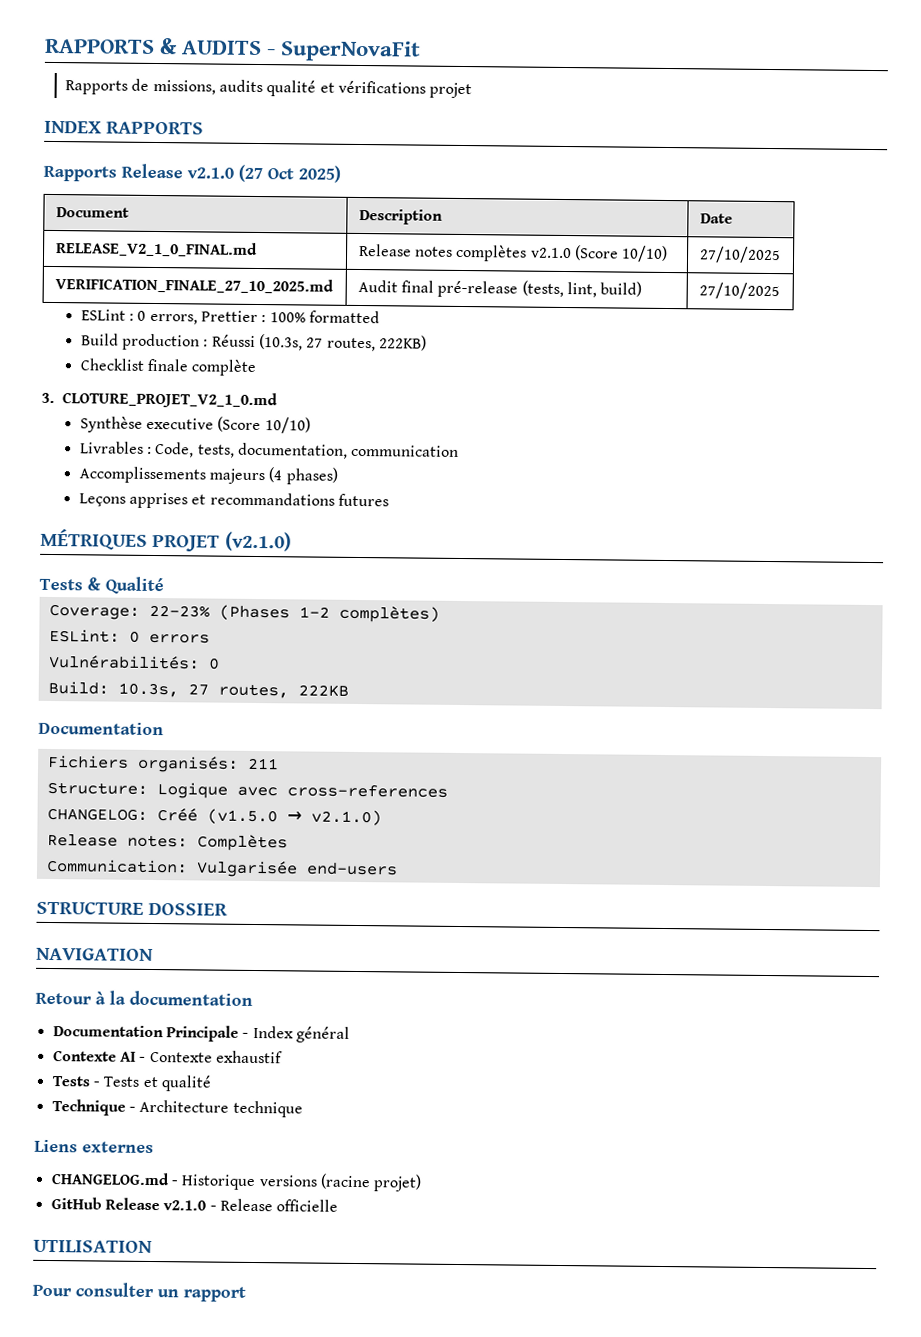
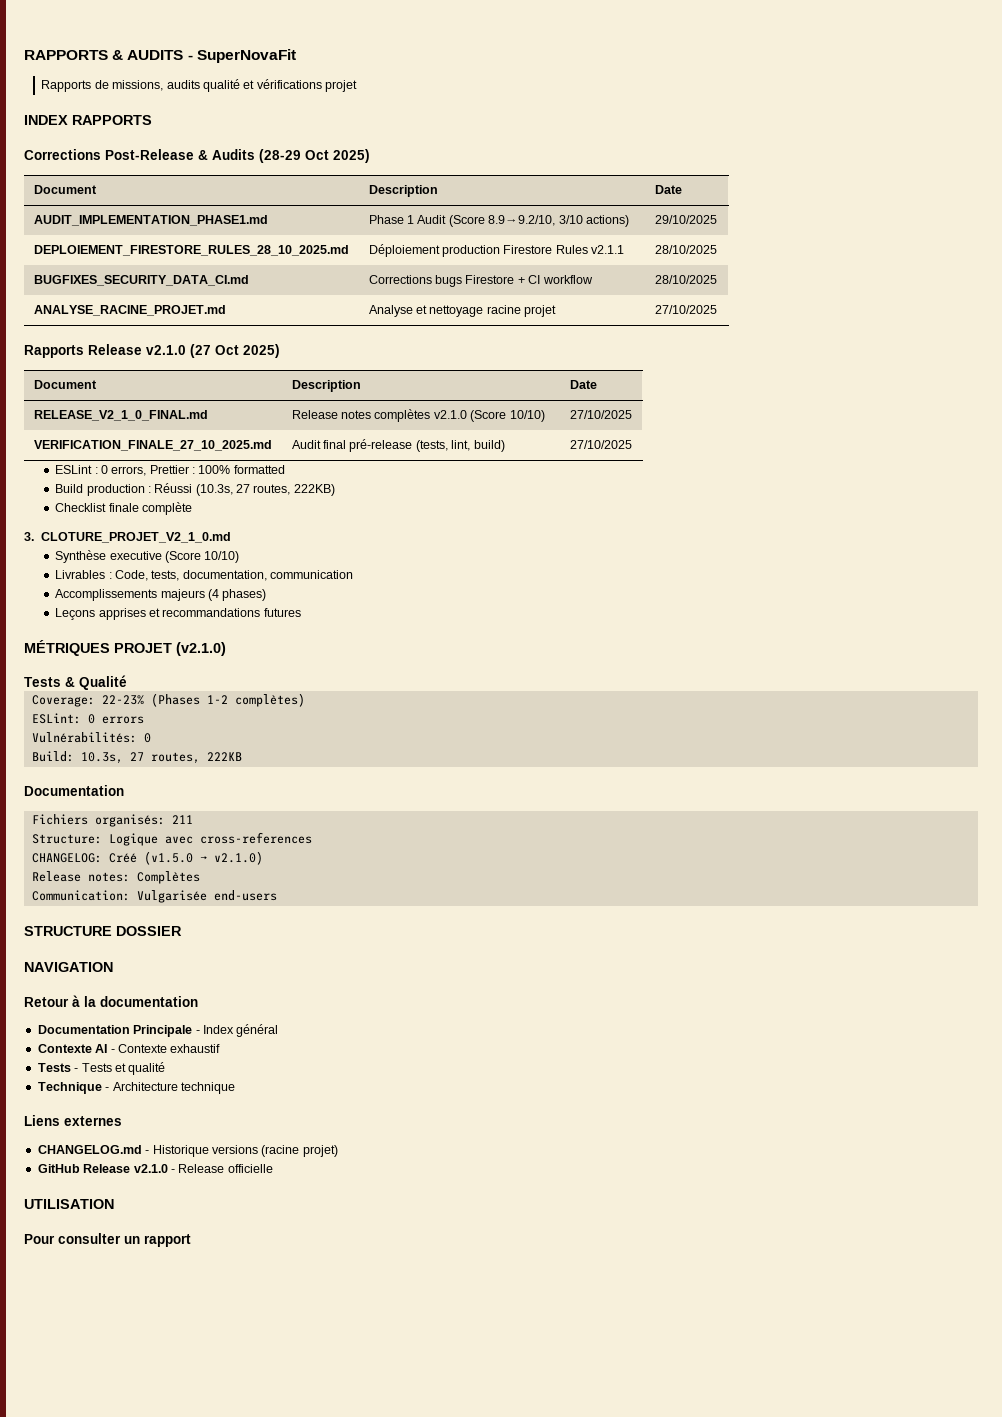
+ Corrections Post-Release & Audits (28-29 Oct 2025)
+ Document | Description | Date
+ AUDIT_IMPLEMENTATION_PHASE1.md | Phase 1 Audit (Score 8.9→9.2/10, 3/10 actions) | 29/10/2025
+ DEPLOIEMENT_FIRESTORE_RULES_28_10_2025.md | Déploiement production Firestore Rules v2.1.1 | 28/10/2025
+ BUGFIXES_SECURITY_DATA_CI.md | Corrections bugs Firestore + CI workflow | 28/10/2025
+ ANALYSE_RACINE_PROJET.md | Analyse et nettoyage racine projet | 27/10/2025

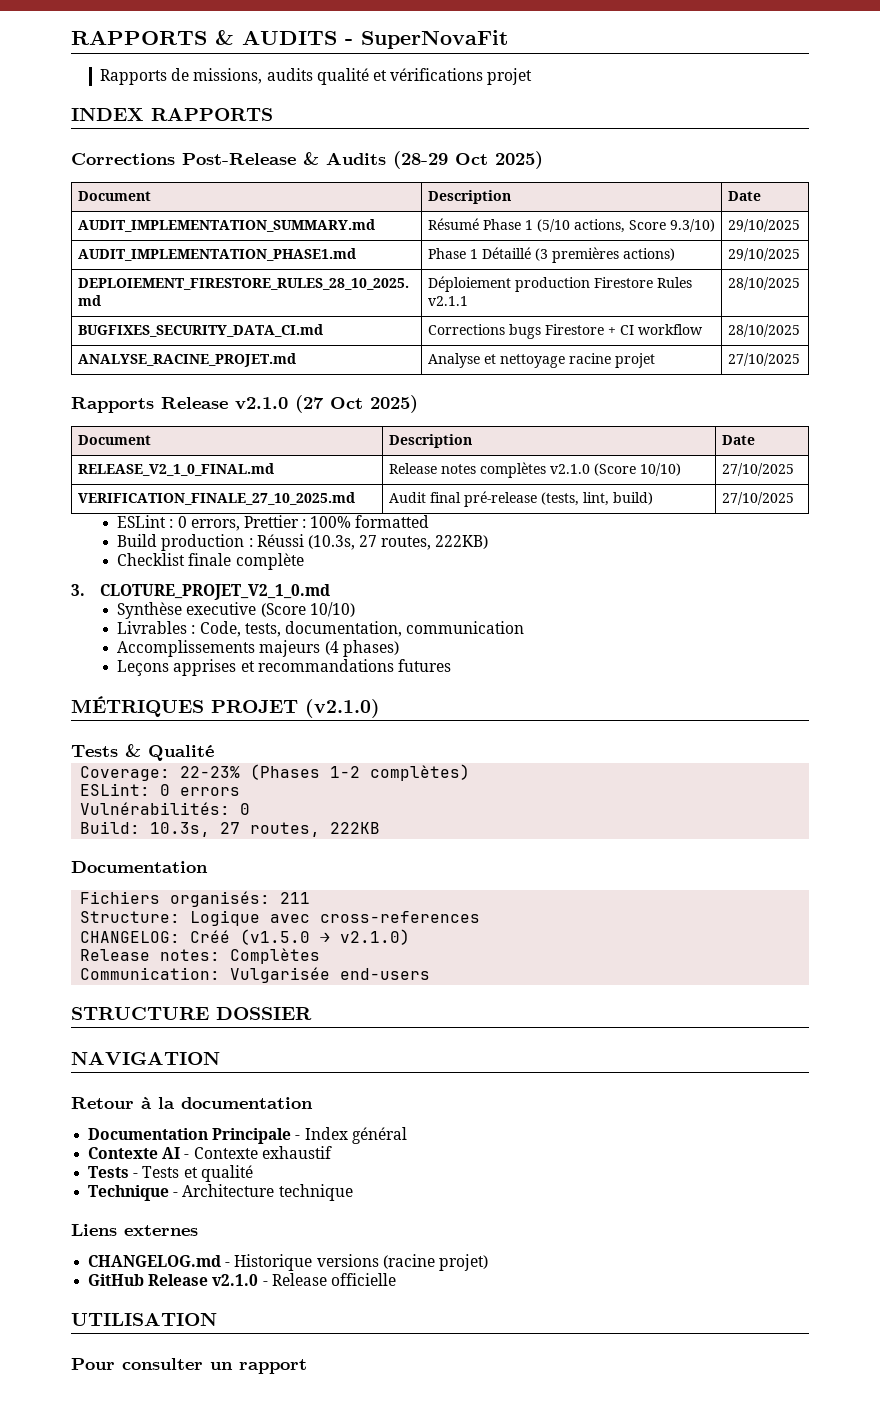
+ AUDIT_IMPLEMENTATION_SUMMARY.md | Résumé Phase 1 (5/10 actions, Score 9.3/10) | 29/10/2025
- AUDIT_IMPLEMENTATION_PHASE1.md | Phase 1 Audit (Score 8.9→9.2/10, 3/10 actions) | 29/10/2025
+ AUDIT_IMPLEMENTATION_PHASE1.md | Phase 1 Détaillé (3 premières actions) | 29/10/2025

